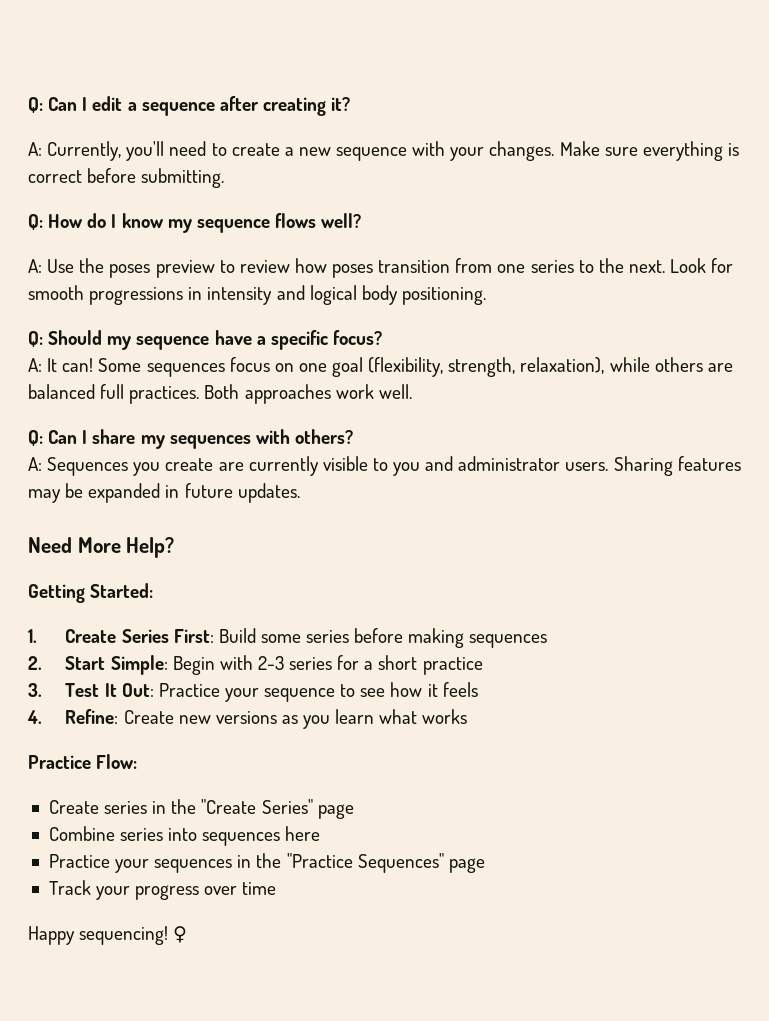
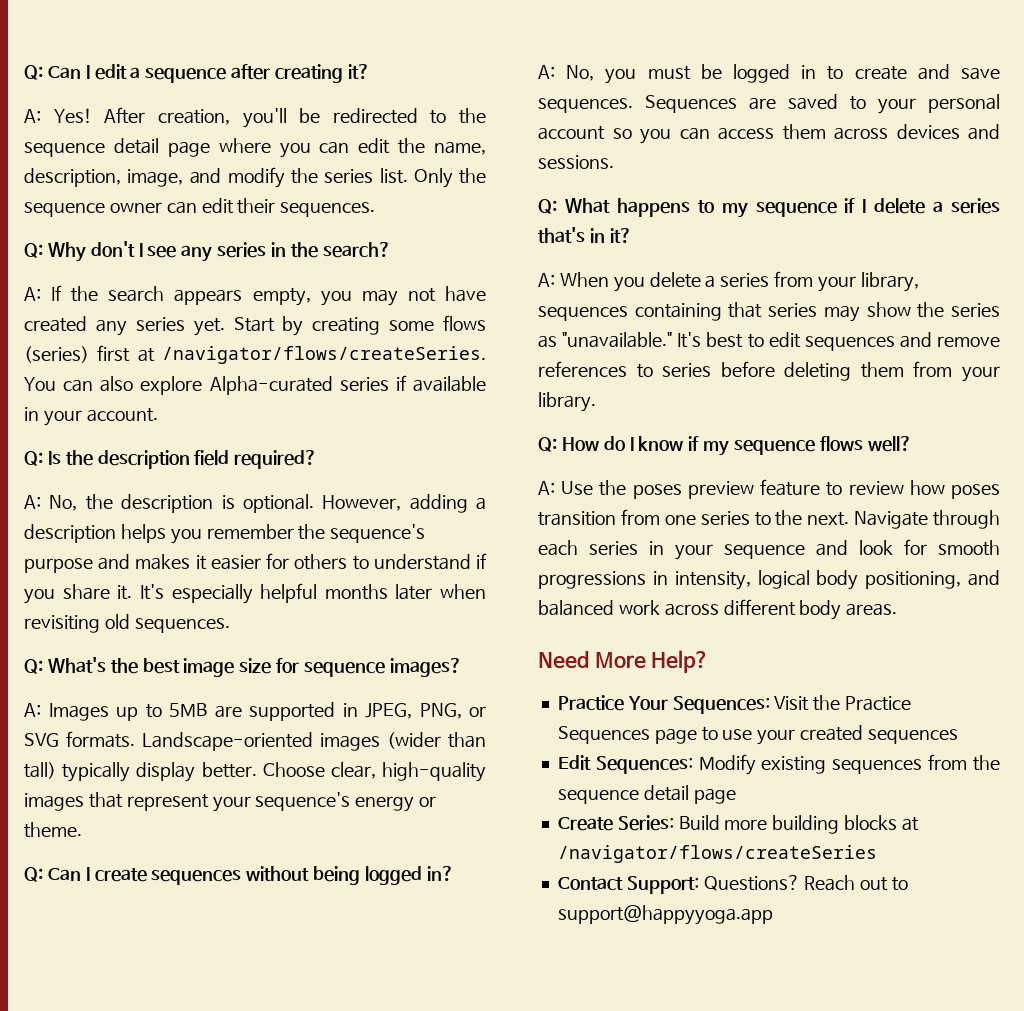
- A: Currently, you'll need to create a new sequence with your changes. Make sure everything is correct before submitting.
+ A: Yes! After creation, you'll be redirected to the sequence detail page where you can edit the name, description, image, and modify the series list. Only the sequence owner can edit their sequences.
+ Q: Why don't I see any series in the search?
+ A: If the search appears empty, you may not have created any series yet. Start by creating some flows (series) first at /navigator/flows/createSeries. You can also explore Alpha-curated series if available in your account.
+ Q: Is the description field required?
+ A: No, the description is optional. However, adding a description helps you remember the sequence's purpose and makes it easier for others to understand if you share it. It's especially helpful months later when revisiting old sequences.
+ Q: What's the best image size for sequence images?
+ A: Images up to 5MB are supported in JPEG, PNG, or SVG formats. Landscape-oriented images (wider than tall) typically display better. Choose clear, high-quality images that represent your sequence's energy or theme.
+ Q: Can I create sequences without being logged in?
+ A: No, you must be logged in to create and save sequences. Sequences are saved to your personal account so you can access them across devices and sessions.
+ Q: What happens to my sequence if I delete a series that's in it?
+ A: When you delete a series from your library, sequences containing that series may show the series as "unavailable." It's best to edit sequences and remove references to series before deleting them from your library.
- Q: How do I know my sequence flows well?
+ Q: How do I know if my sequence flows well?
- A: Use the poses preview to review how poses transition from one series to the next.
+ A: Use the poses preview feature to review how poses transition from one series to the next.
- Look for smooth progressions in intensity and logical body positioning.
- Q: Should my sequence have a specific focus?
- A: It can! Some sequences focus on one goal (flexibility, strength, relaxation), while others are balanced full practices. Both approaches work well.
- Q: Can I share my sequences with others?
- A: Sequences you create are currently visible to you and administrator users. Sharing features may be expanded in future updates.
+ Navigate through each series in your sequence and look for smooth progressions in intensity, logical body positioning, and balanced work across different body areas.
  Need More Help?
- Getting Started:
- 1. Create Series First: Build some series before making sequences
- 2. Start Simple: Begin with 2-3 series for a short practice
- 3. Test It Out: Practice your sequence to see how it feels
- 4. Refine: Create new versions as you learn what works
- Practice Flow:
- Create series in the "Create Series" page
- Combine series into sequences here
- Practice your sequences in the "Practice Sequences" page
- Track your progress over time
- Happy sequencing! ♀
+ Practice Your Sequences: Visit the Practice Sequences page to use your created sequences
+ Edit Sequences: Modify existing sequences from the sequence detail page
+ Create Series: Build more building blocks at /navigator/flows/createSeries
+ Contact Support: Questions? Reach out to support@happyyoga.app

